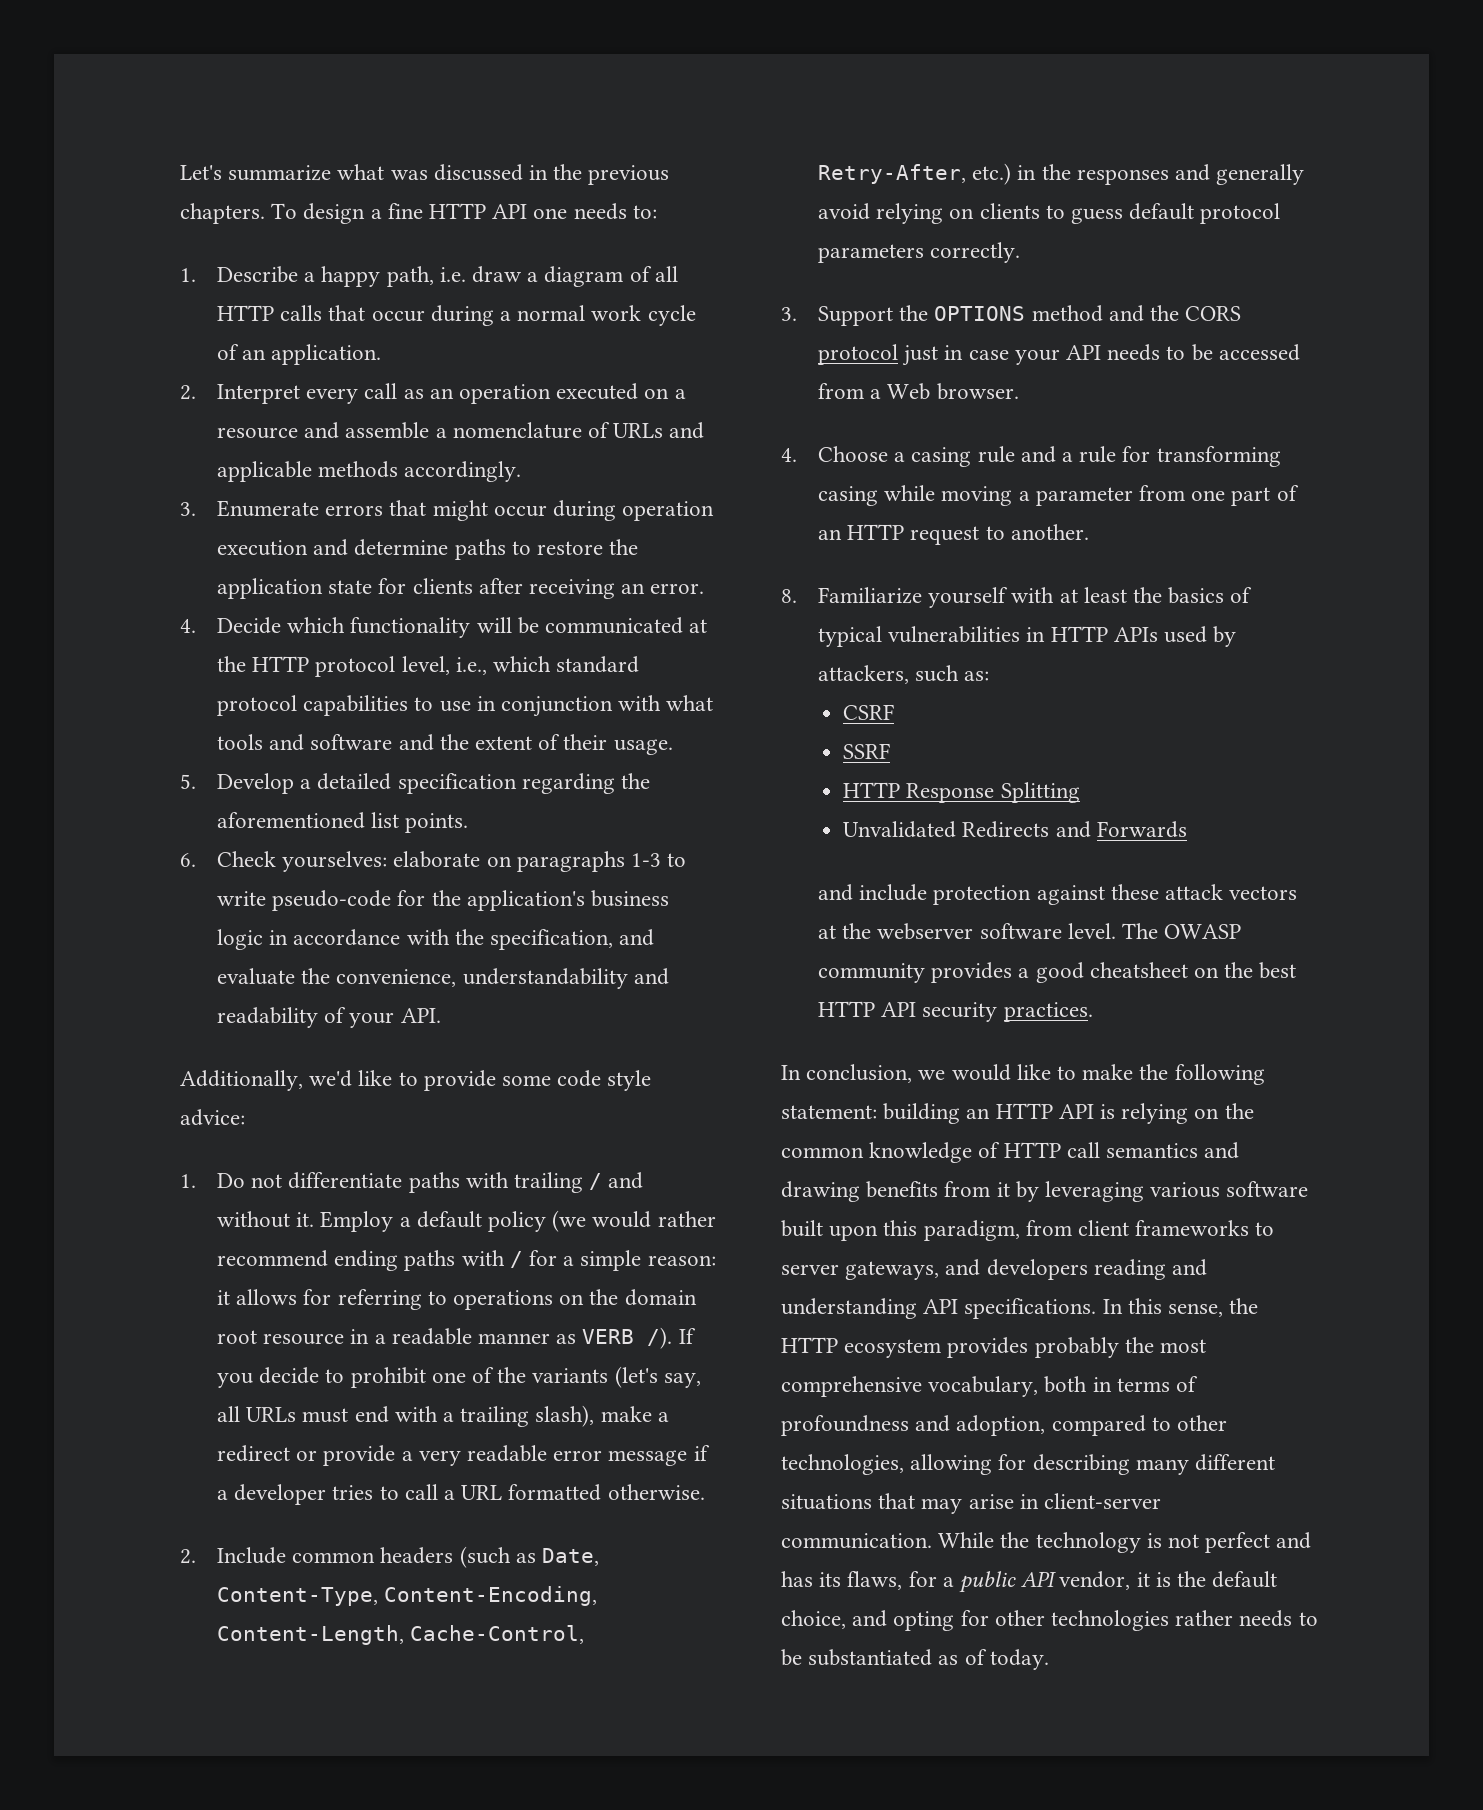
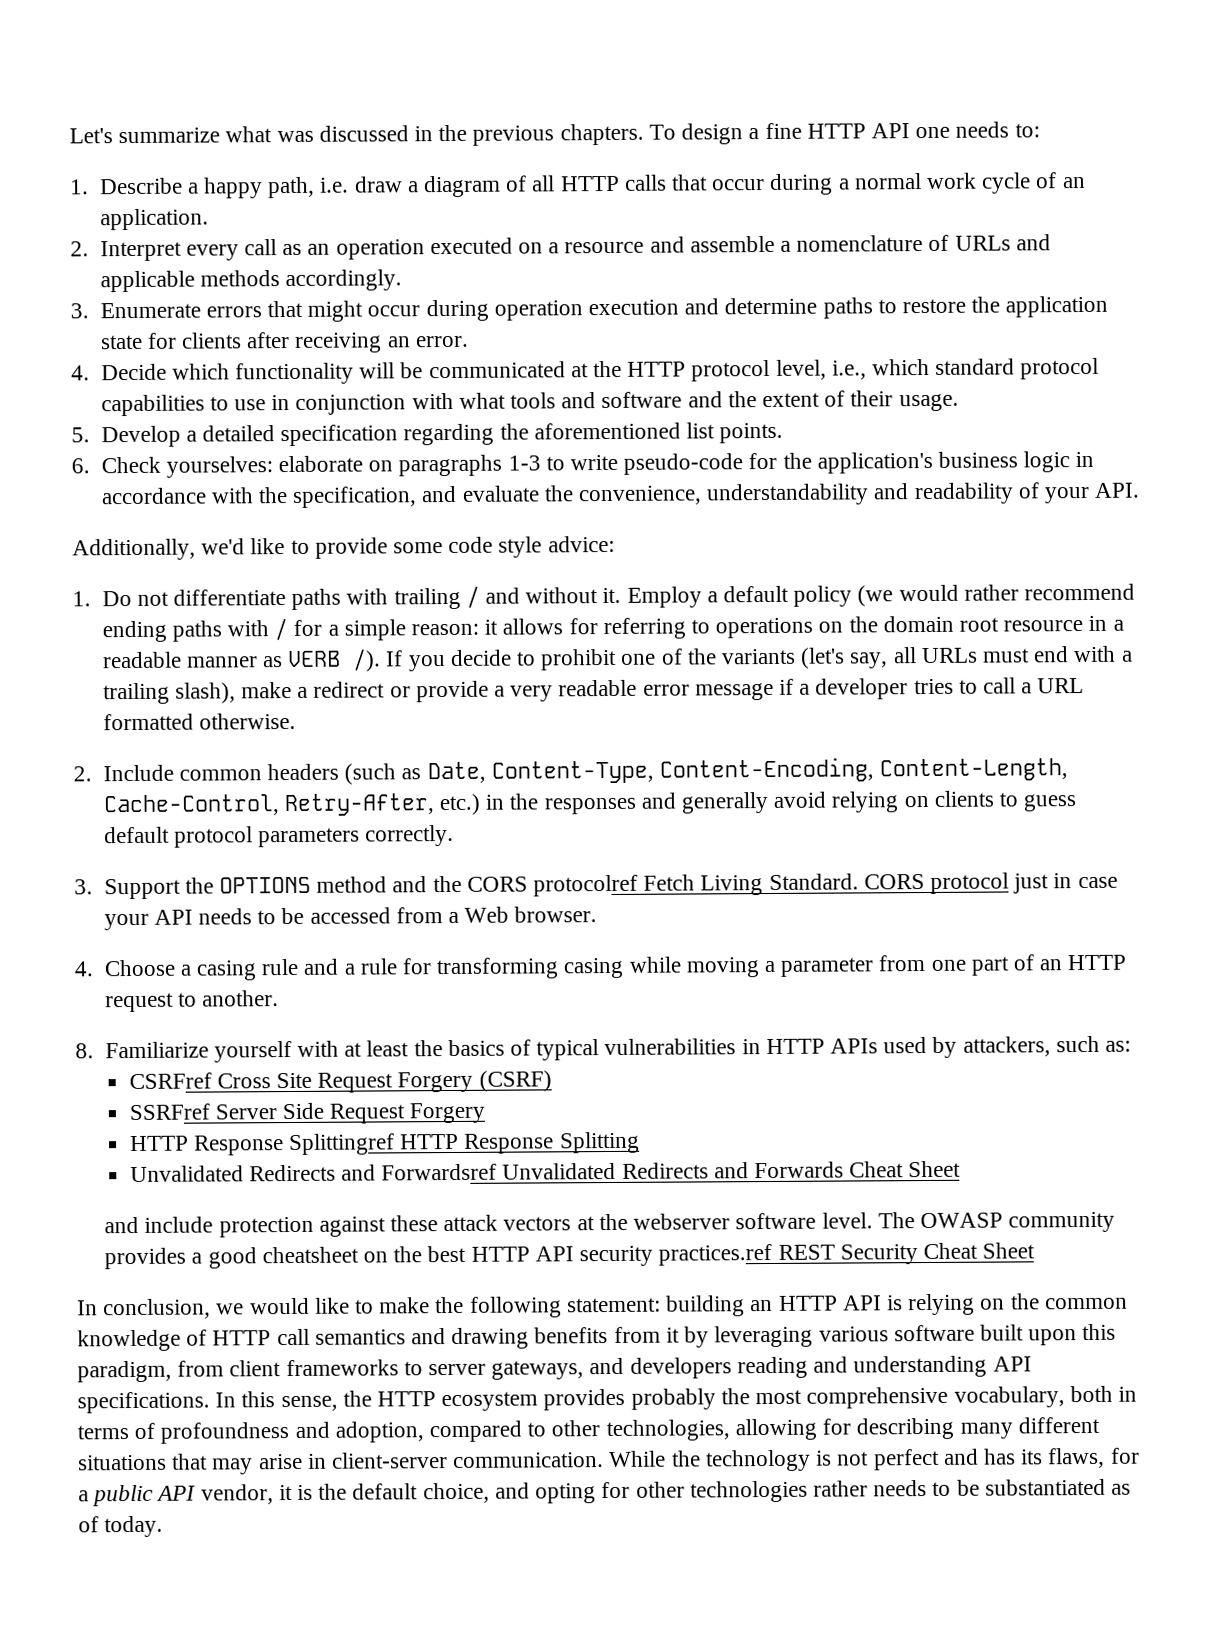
- 3. Support the OPTIONS method and the CORS protocol just in case your API needs to be accessed from a Web browser.
+ 3. Support the OPTIONS method and the CORS protocolref Fetch Living Standard. CORS protocol just in case your API needs to be accessed from a Web browser.
- CSRF
- SSRF
- HTTP Response Splitting
+ CSRFref Cross Site Request Forgery (CSRF)
+ SSRFref Server Side Request Forgery
+ HTTP Response Splittingref HTTP Response Splitting
- Unvalidated Redirects and Forwards
+ Unvalidated Redirects and Forwardsref Unvalidated Redirects and Forwards Cheat Sheet
- The OWASP community provides a good cheatsheet on the best HTTP API security practices.
+ The OWASP community provides a good cheatsheet on the best HTTP API security practices.ref REST Security Cheat Sheet

